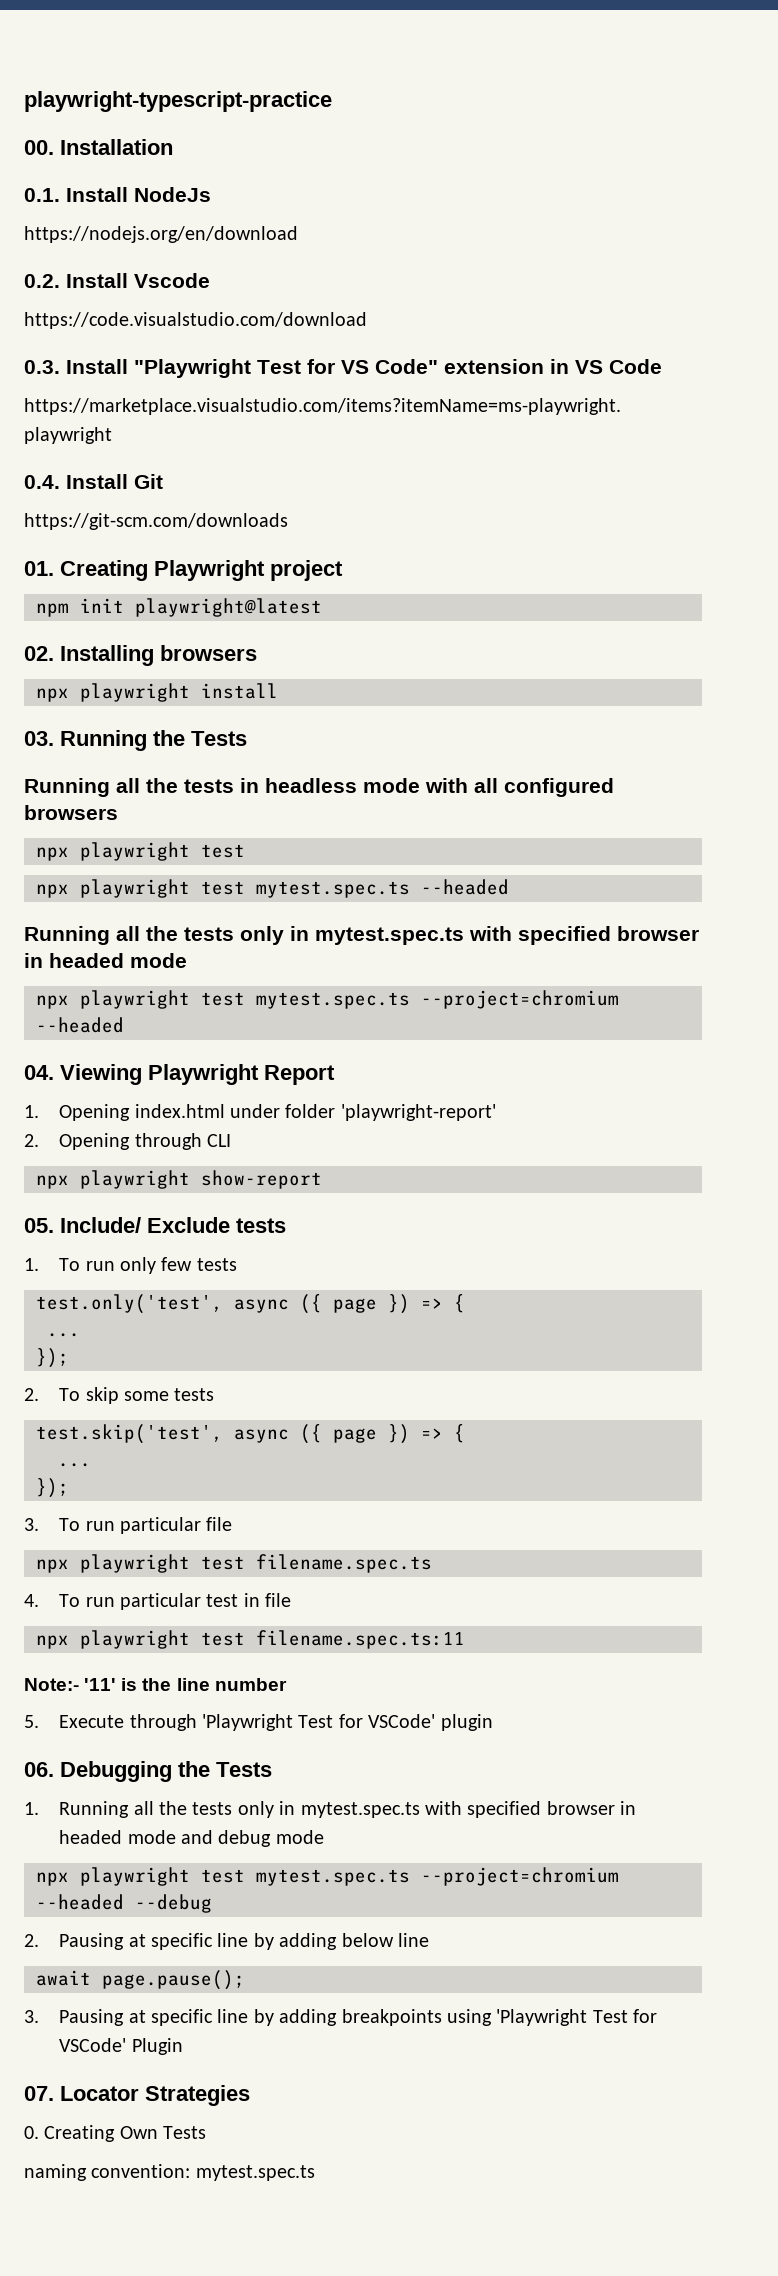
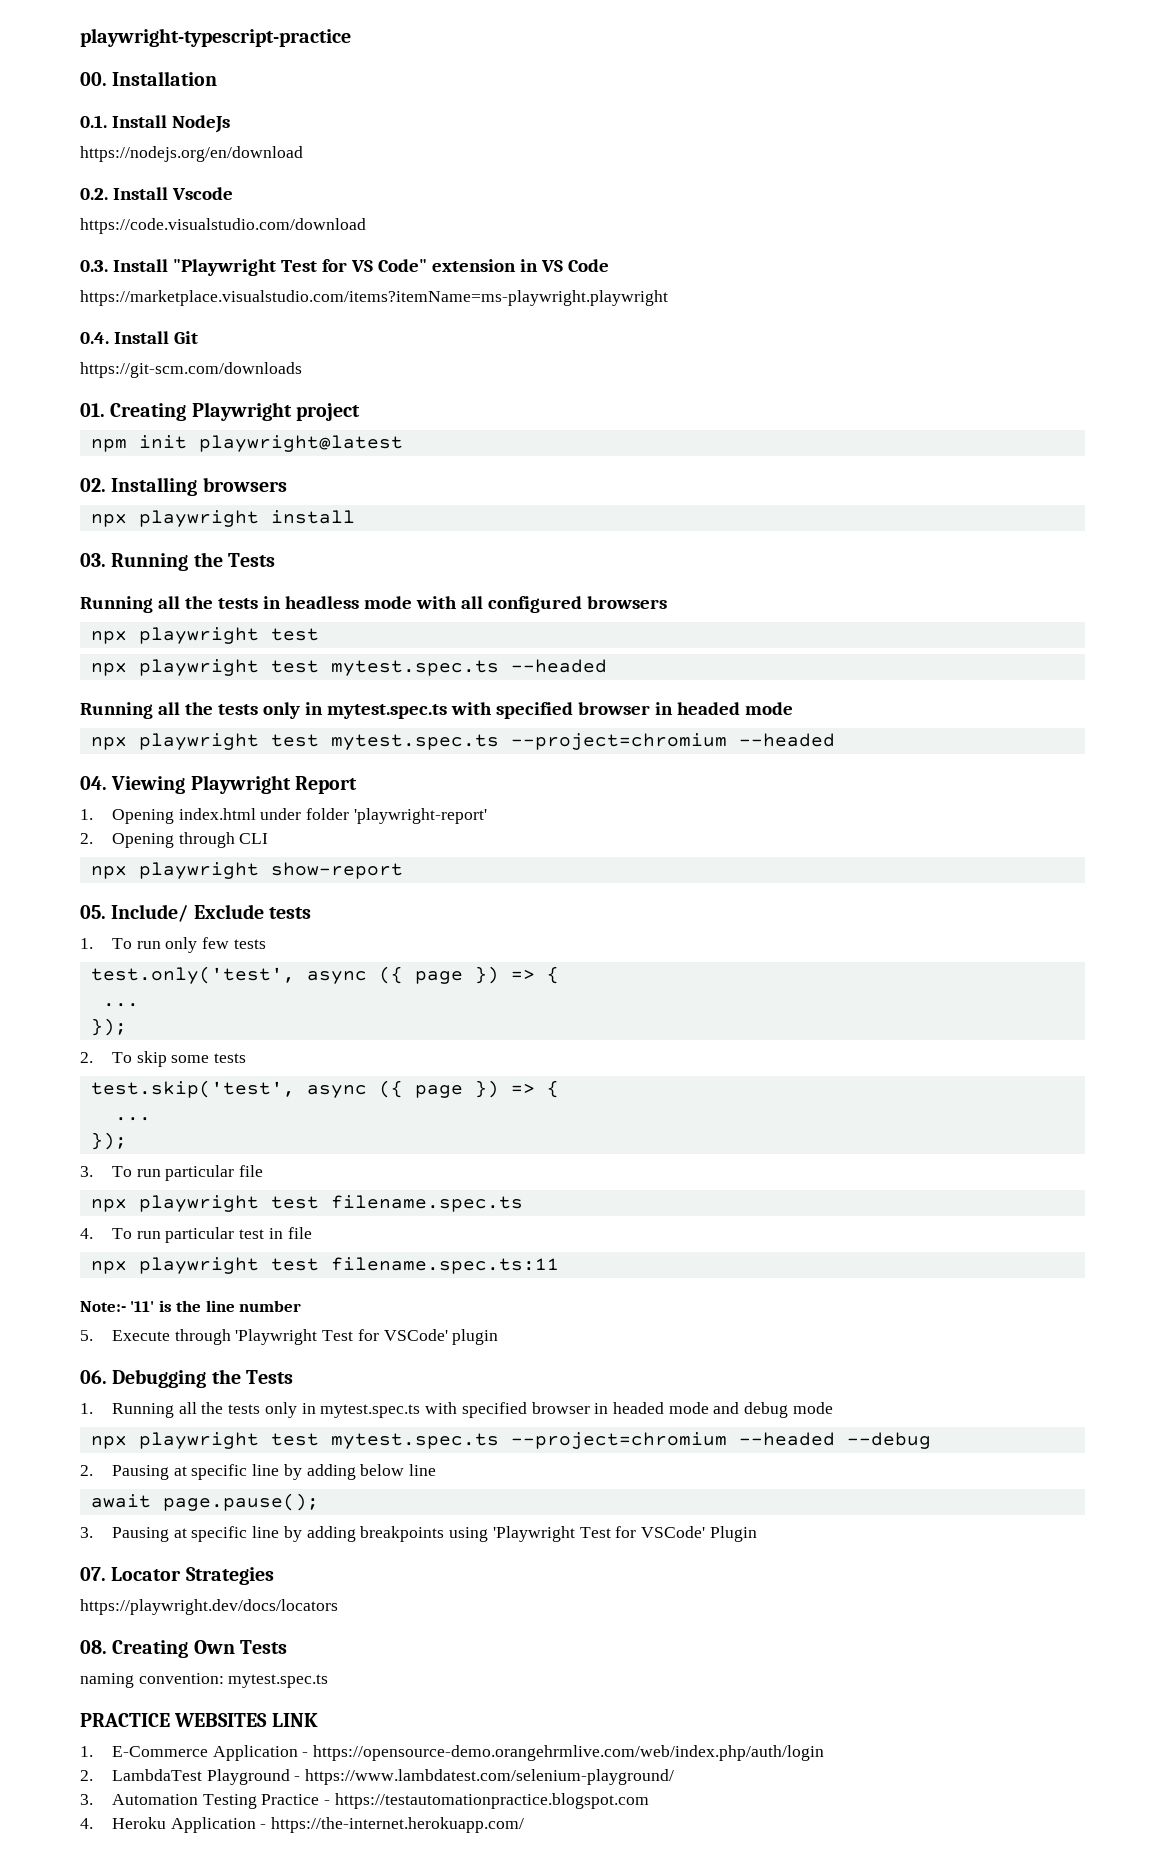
- 0. Creating Own Tests
+ https://playwright.dev/docs/locators
+ 08. Creating Own Tests
+ PRACTICE WEBSITES LINK
+ 1. E-Commerce Application - https://opensource-demo.orangehrmlive.com/web/index.php/auth/login
+ 2. LambdaTest Playground - https://www.lambdatest.com/selenium-playground/
+ 3. Automation Testing Practice - https://testautomationpractice.blogspot.com
+ 4. Heroku Application - https://the-internet.herokuapp.com/

